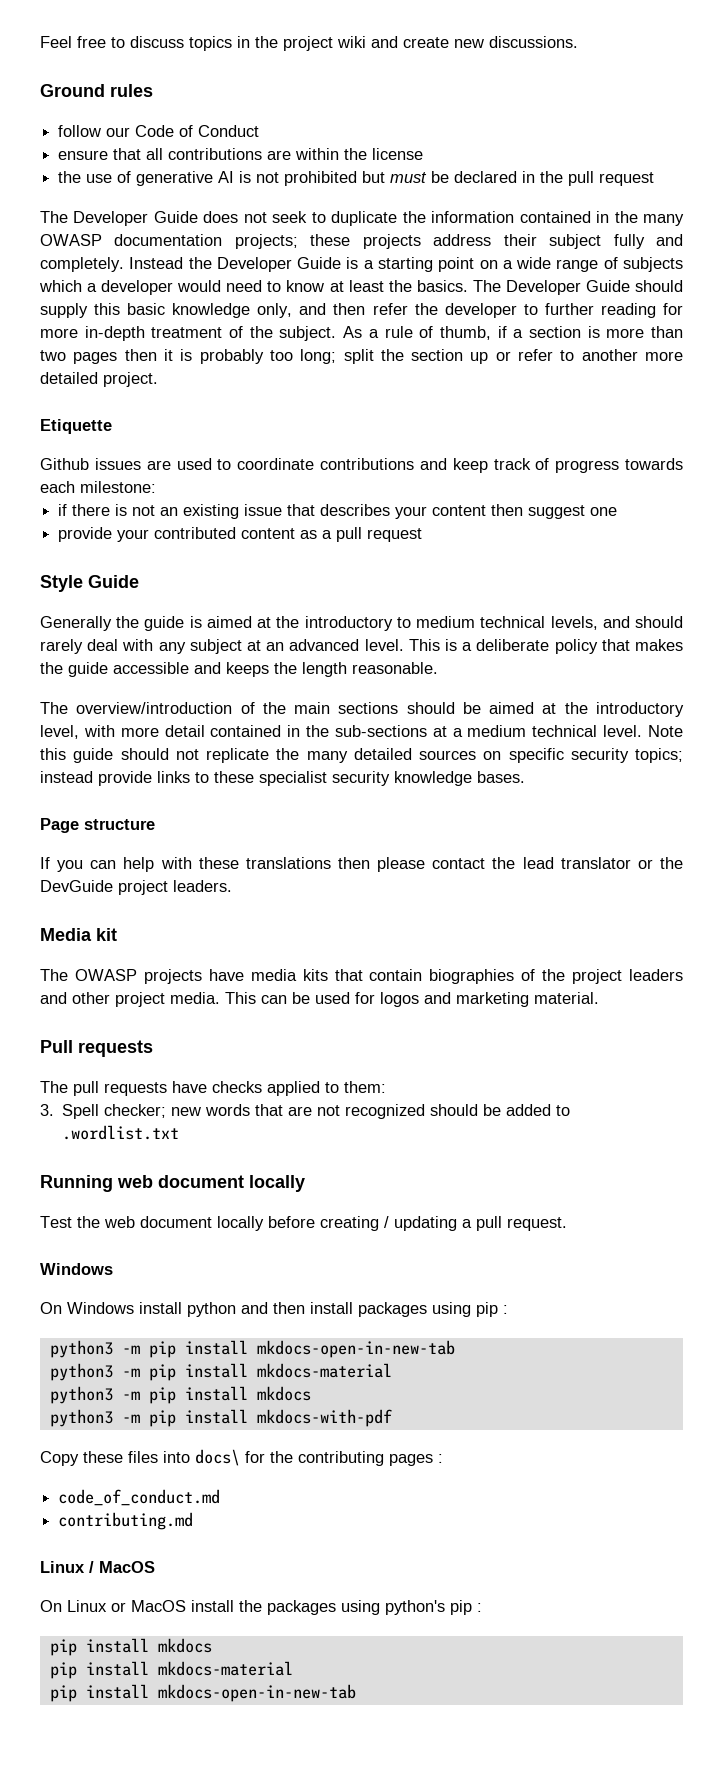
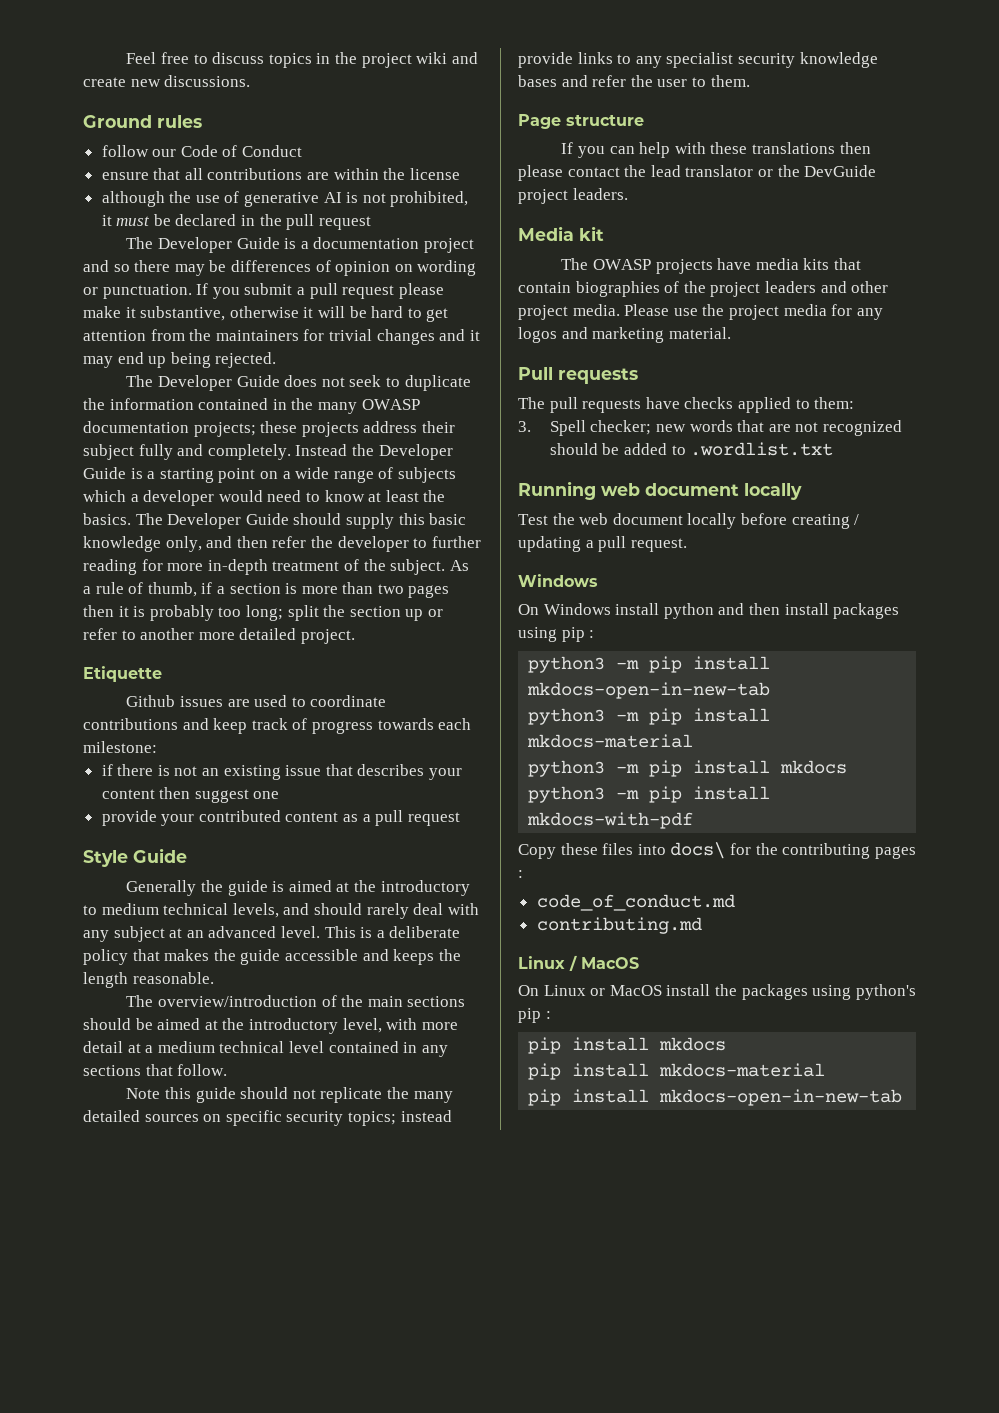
- the use of generative AI is not prohibited but must be declared in the pull request
+ although the use of generative AI is not prohibited, it must be declared in the pull request
+ The Developer Guide is a documentation project and so there may be differences of opinion on wording or punctuation. If you submit a pull request please make it substantive, otherwise it will be hard to get attention from the maintainers for trivial changes and it may end up being rejected.
- The overview/introduction of the main sections should be aimed at the introductory level, with more detail contained in the sub-sections at a medium technical level. Note this guide should not replicate the many detailed sources on specific security topics; instead provide links to these specialist security knowledge bases.
+ The overview/introduction of the main sections should be aimed at the introductory level, with more detail at a medium technical level contained in any sections that follow.
+ Note this guide should not replicate the many detailed sources on specific security topics; instead provide links to any specialist security knowledge bases and refer the user to them.
- This can be used for logos and marketing material.
+ Please use the project media for any logos and marketing material.

